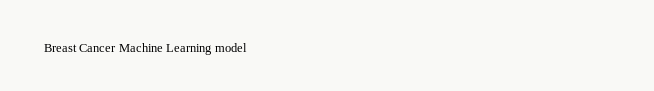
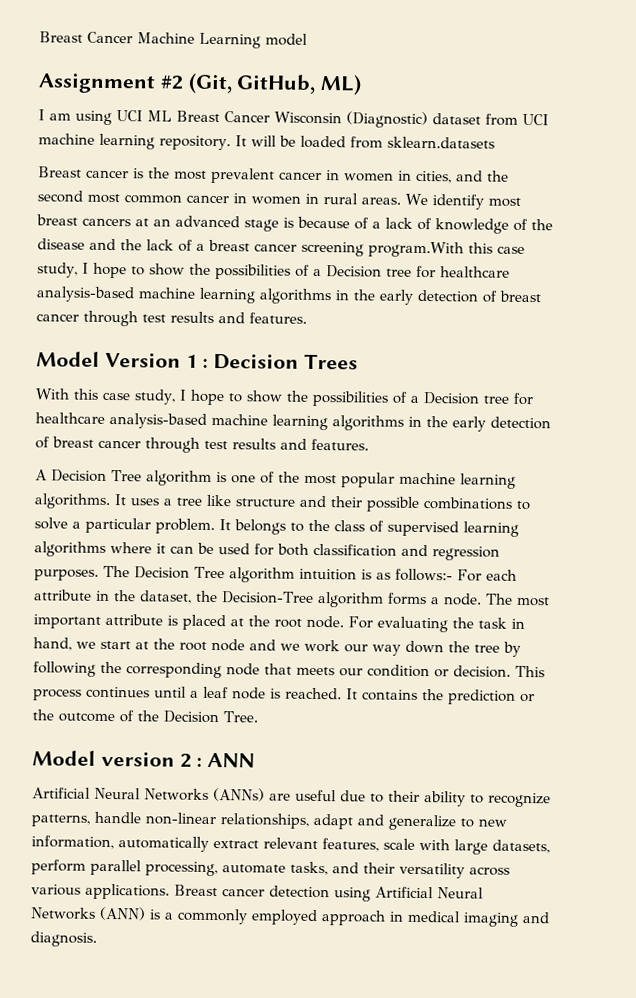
+ Assignment #2 (Git, GitHub, ML)
+ I am using UCI ML Breast Cancer Wisconsin (Diagnostic) dataset from UCI machine learning repository. It will be loaded from sklearn.datasets
+ Breast cancer is the most prevalent cancer in women in cities, and the second most common cancer in women in rural areas. We identify most breast cancers at an advanced stage is because of a lack of knowledge of the disease and the lack of a breast cancer screening program.With this case study, I hope to show the possibilities of a Decision tree for healthcare analysis-based machine learning algorithms in the early detection of breast cancer through test results and features.
+ Model Version 1 : Decision Trees
+ With this case study, I hope to show the possibilities of a Decision tree for healthcare analysis-based machine learning algorithms in the early detection of breast cancer through test results and features.
+ A Decision Tree algorithm is one of the most popular machine learning algorithms. It uses a tree like structure and their possible combinations to solve a particular problem. It belongs to the class of supervised learning algorithms where it can be used for both classification and regression purposes. The Decision Tree algorithm intuition is as follows:- For each attribute in the dataset, the Decision-Tree algorithm forms a node. The most important attribute is placed at the root node. For evaluating the task in hand, we start at the root node and we work our way down the tree by following the corresponding node that meets our condition or decision. This process continues until a leaf node is reached. It contains the prediction or the outcome of the Decision Tree.
+ Model version 2 : ANN
+ Artificial Neural Networks (ANNs) are useful due to their ability to recognize patterns, handle non-linear relationships, adapt and generalize to new information, automatically extract relevant features, scale with large datasets, perform parallel processing, automate tasks, and their versatility across various applications. Breast cancer detection using Artificial Neural Networks (ANN) is a commonly employed approach in medical imaging and diagnosis.

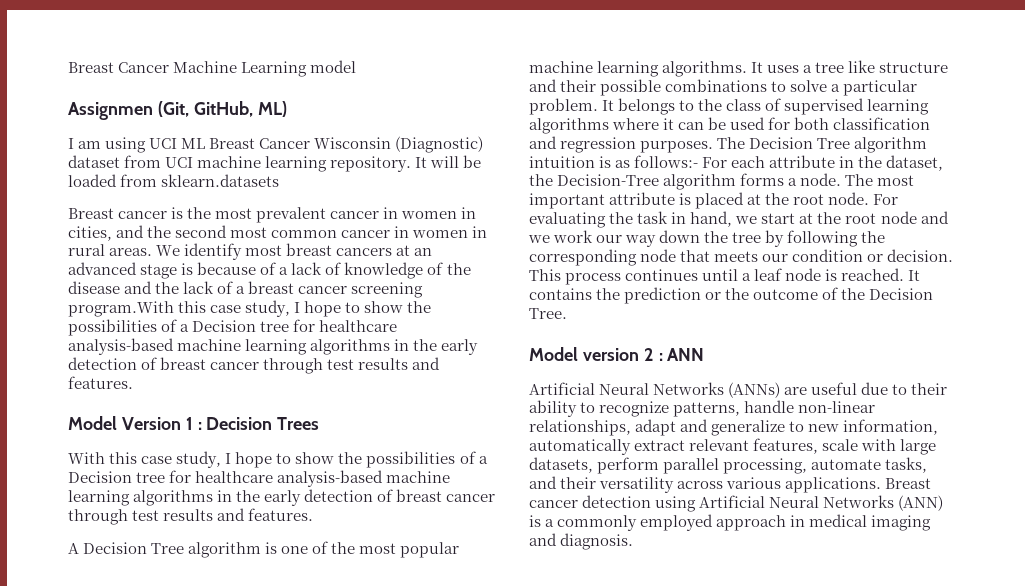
- Assignment #2 (Git, GitHub, ML)
+ Assignmen (Git, GitHub, ML)

